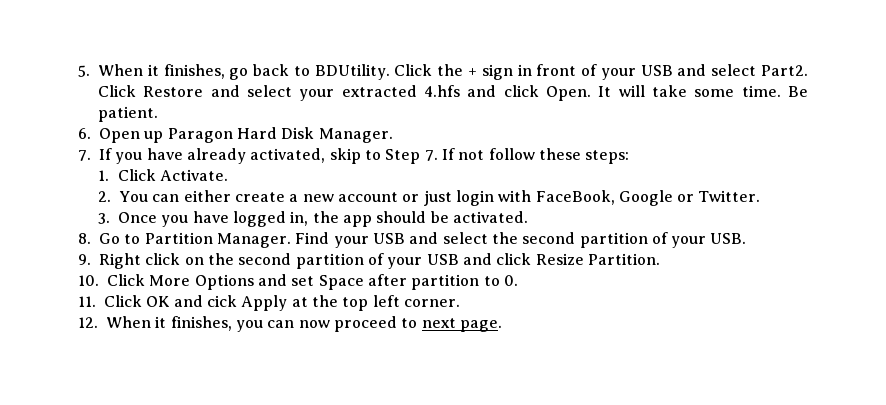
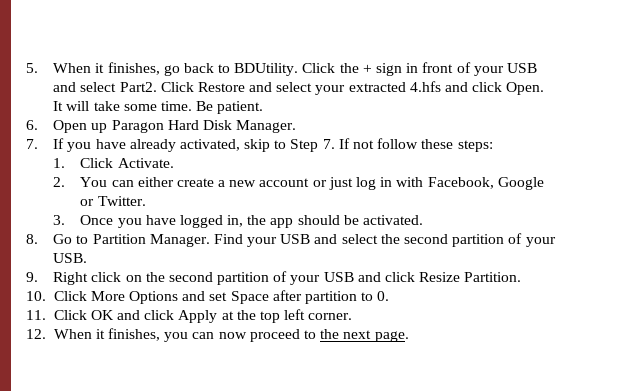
- 2. You can either create a new account or just login with FaceBook, Google or Twitter.
+ 2. You can either create a new account or just log in with Facebook, Google or Twitter.
- 11. Click OK and cick Apply at the top left corner.
+ 11. Click OK and click Apply at the top left corner.
- 12. When it finishes, you can now proceed to next page.
+ 12. When it finishes, you can now proceed to the next page.

